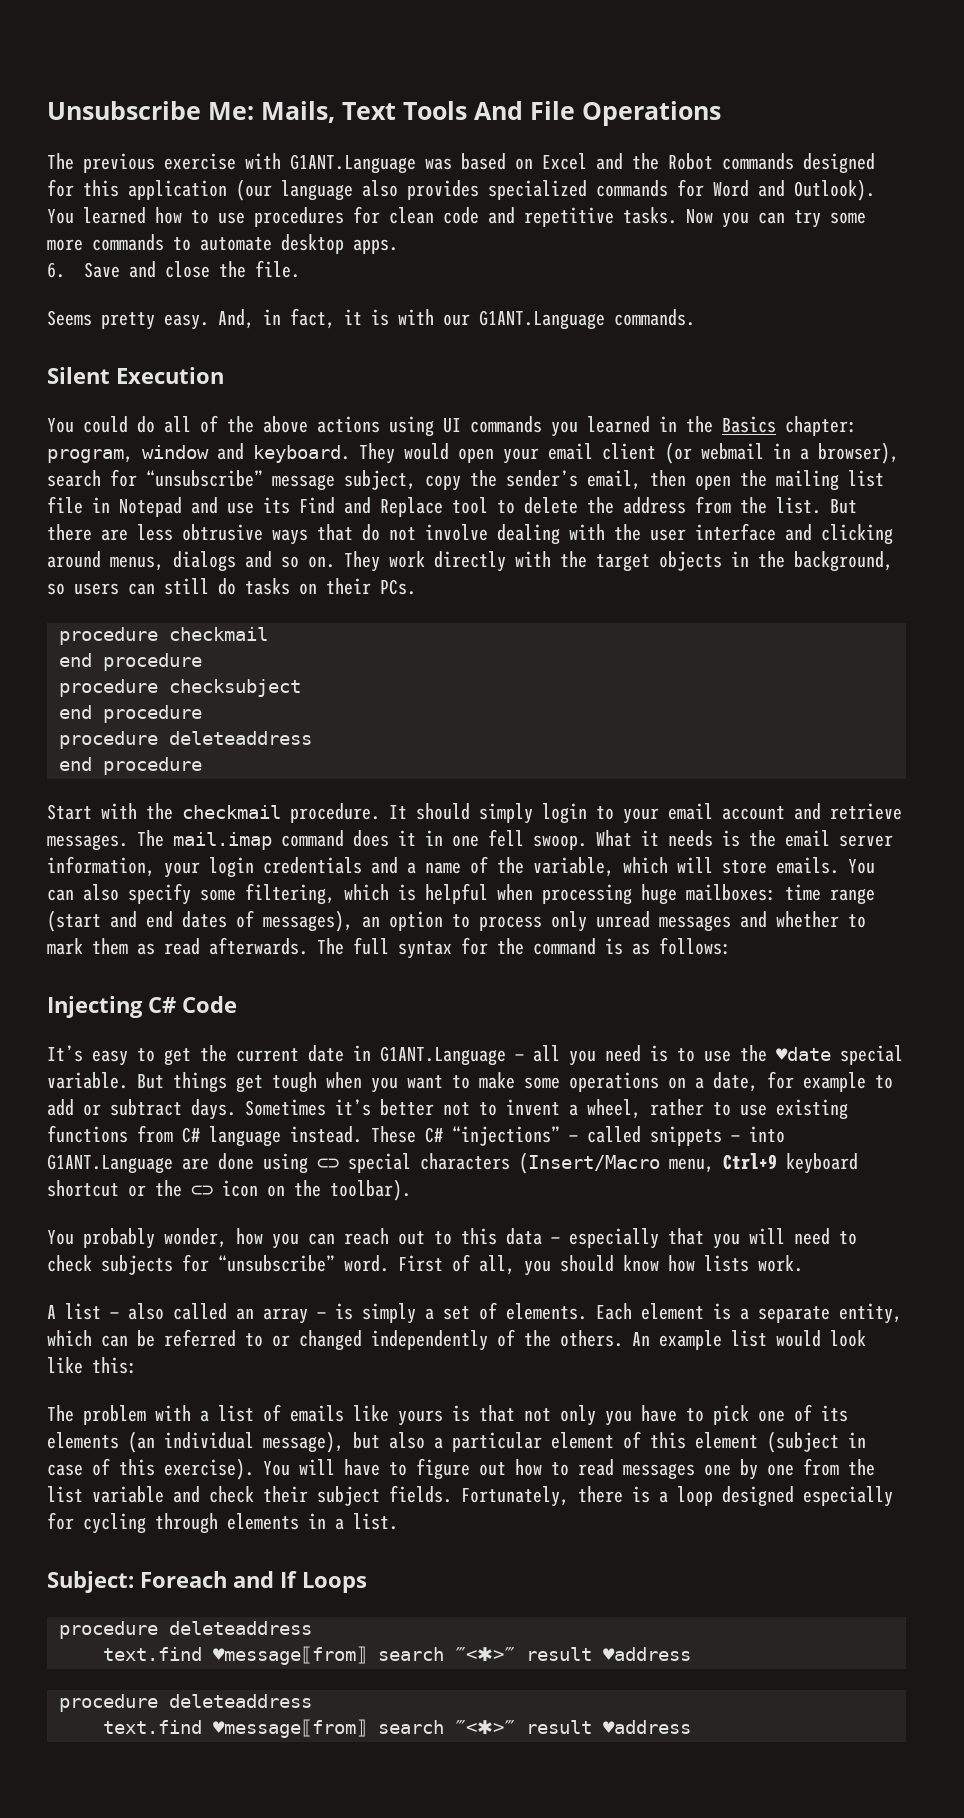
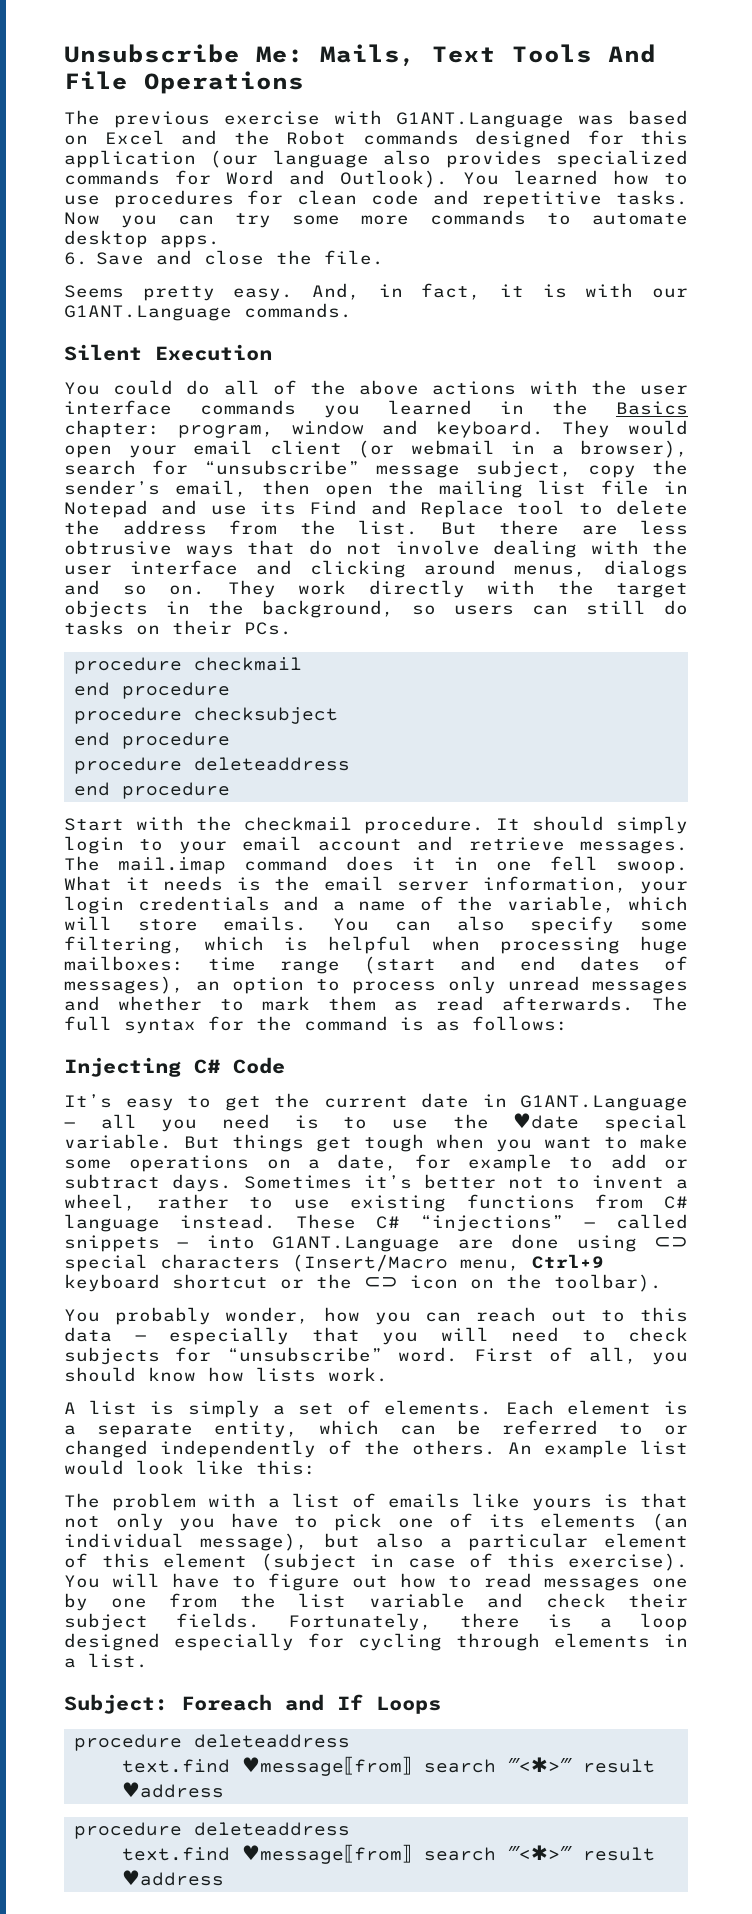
- You could do all of the above actions using UI commands you learned in the Basics chapter: program, window and keyboard.
+ You could do all of the above actions with the user interface commands you learned in the Basics chapter: program, window and keyboard.
- A list — also called an array — is simply a set of elements.
+ A list is simply a set of elements.

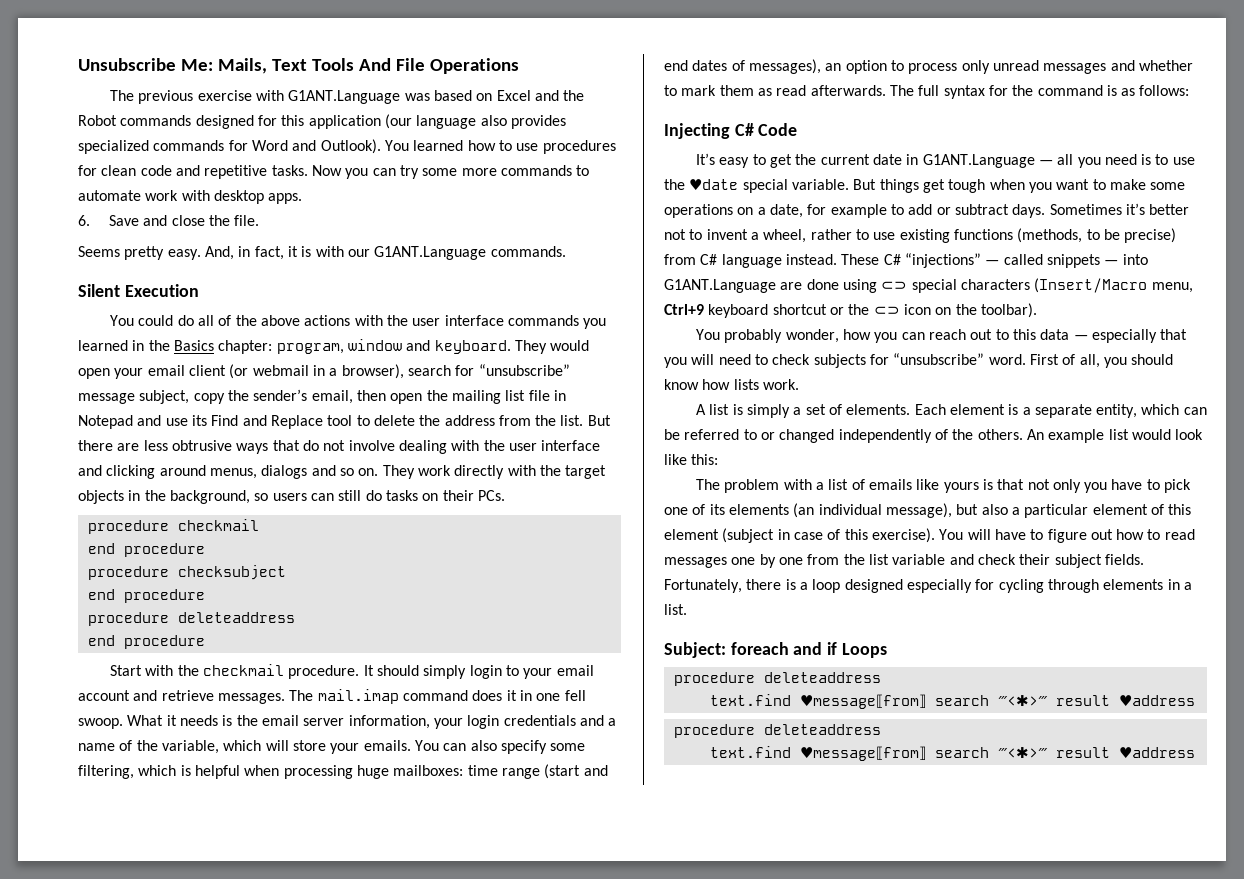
- Now you can try some more commands to automate desktop apps.
+ Now you can try some more commands to automate work with desktop apps.
- What it needs is the email server information, your login credentials and a name of the variable, which will store emails.
+ What it needs is the email server information, your login credentials and a name of the variable, which will store your emails.
- Sometimes it’s better not to invent a wheel, rather to use existing functions from C# language instead.
+ Sometimes it’s better not to invent a wheel, rather to use existing functions (methods, to be precise) from C# language instead.
- Subject: Foreach and If Loops
+ Subject: foreach and if Loops

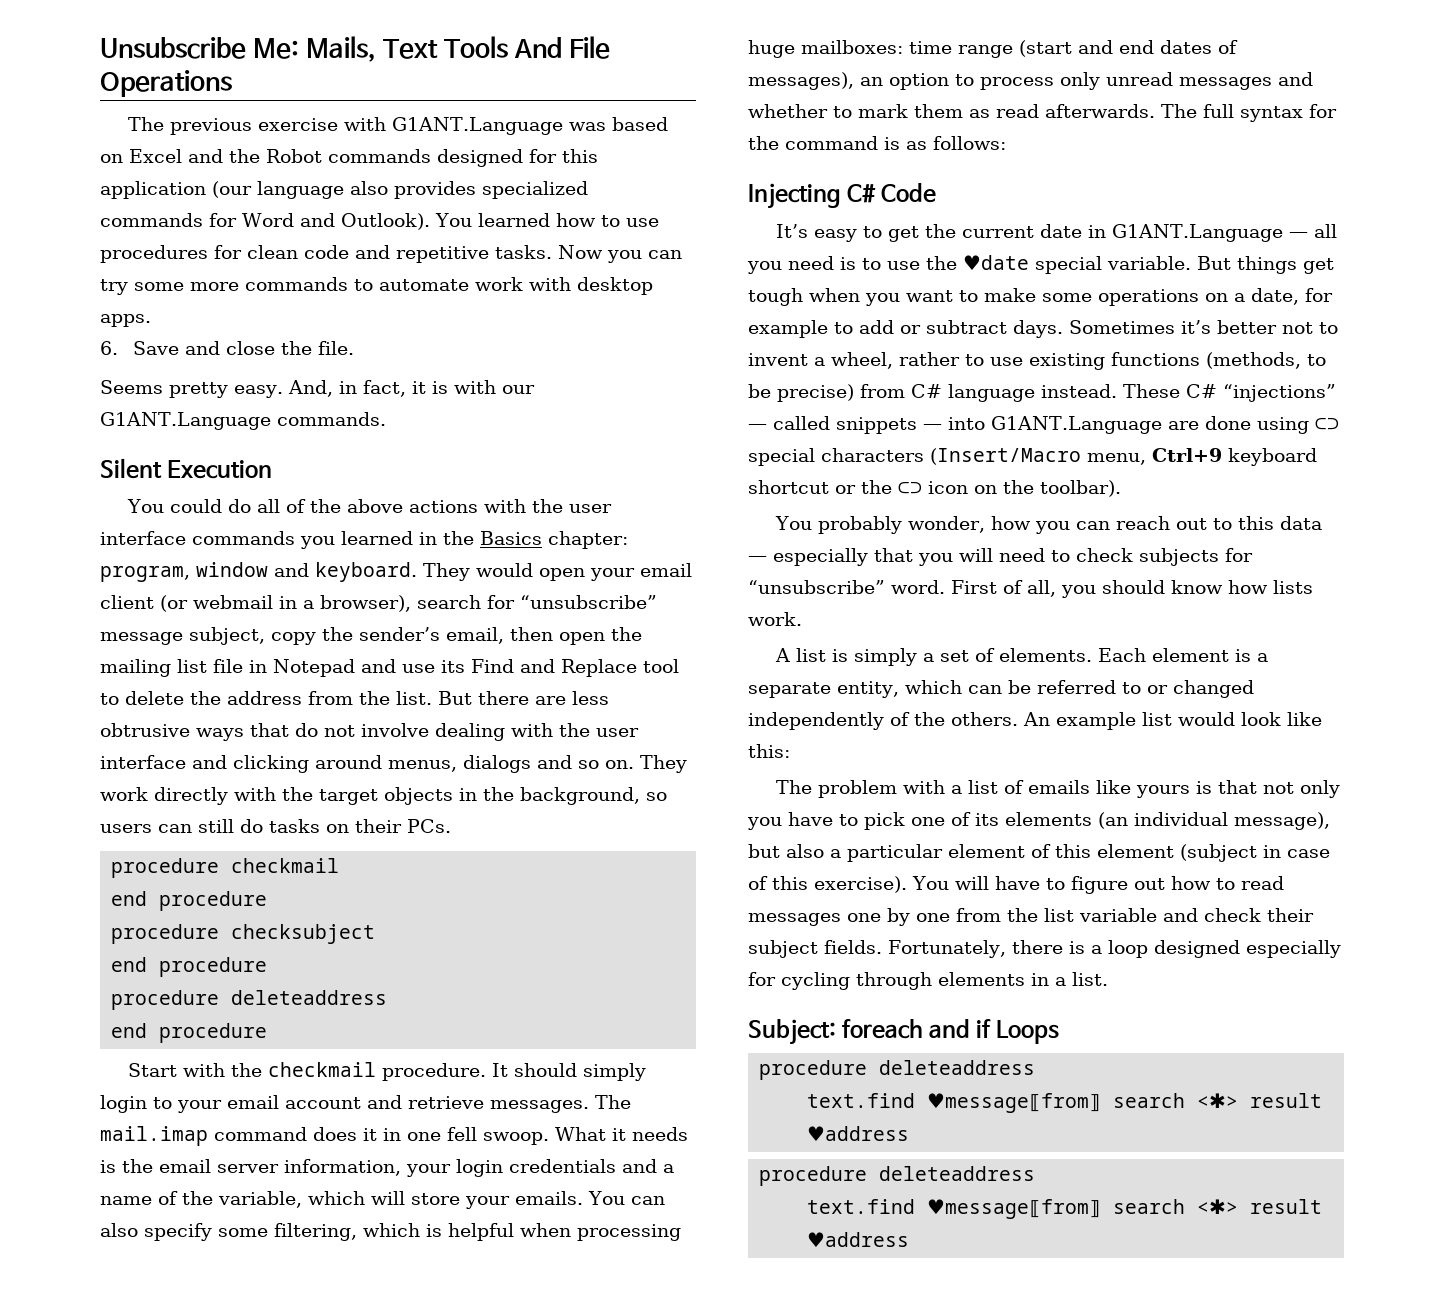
  Subject: foreach and if Loops
  procedure deleteaddress
- text.find ♥message⟦from⟧ search ‴<✱>‴ result ♥address
+ text.find ♥message⟦from⟧ search <✱> result ♥address
  procedure deleteaddress
- text.find ♥message⟦from⟧ search ‴<✱>‴ result ♥address
+ text.find ♥message⟦from⟧ search <✱> result ♥address

